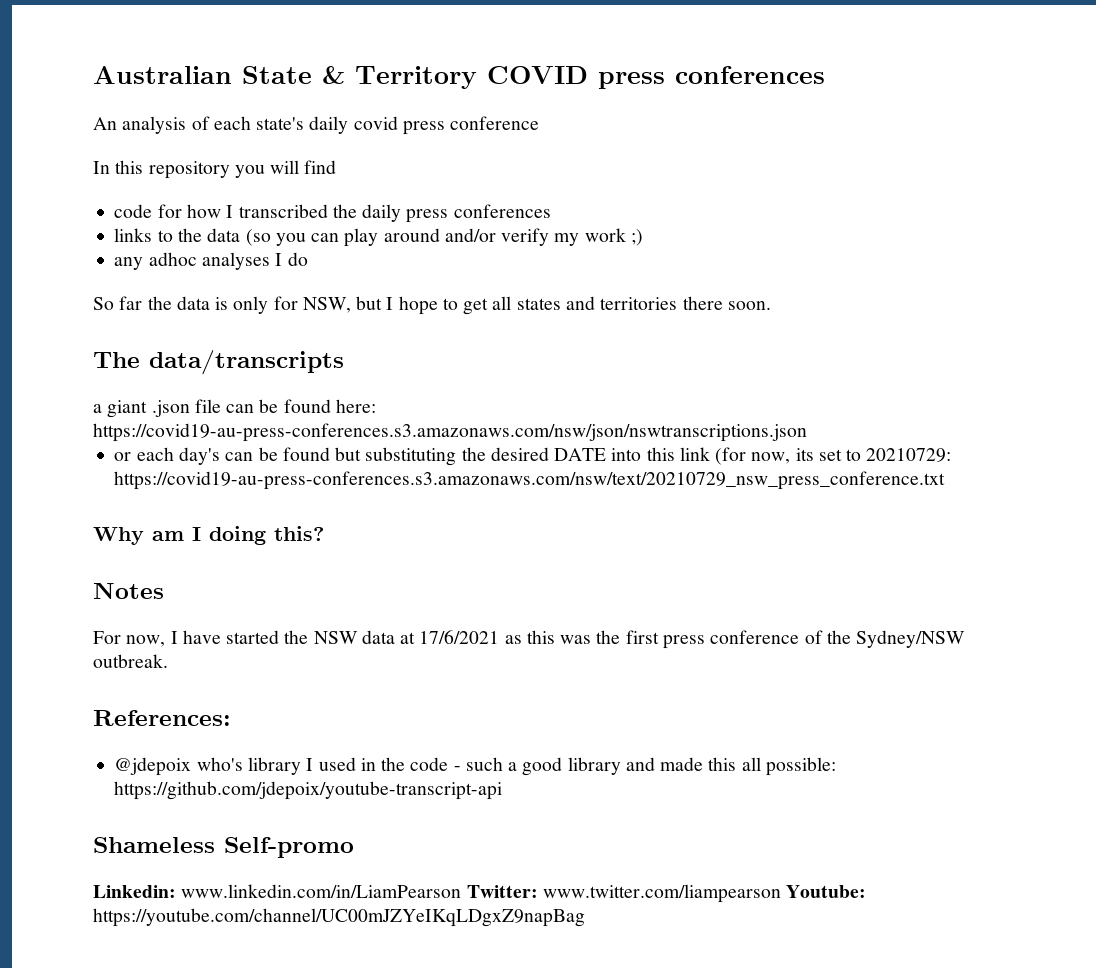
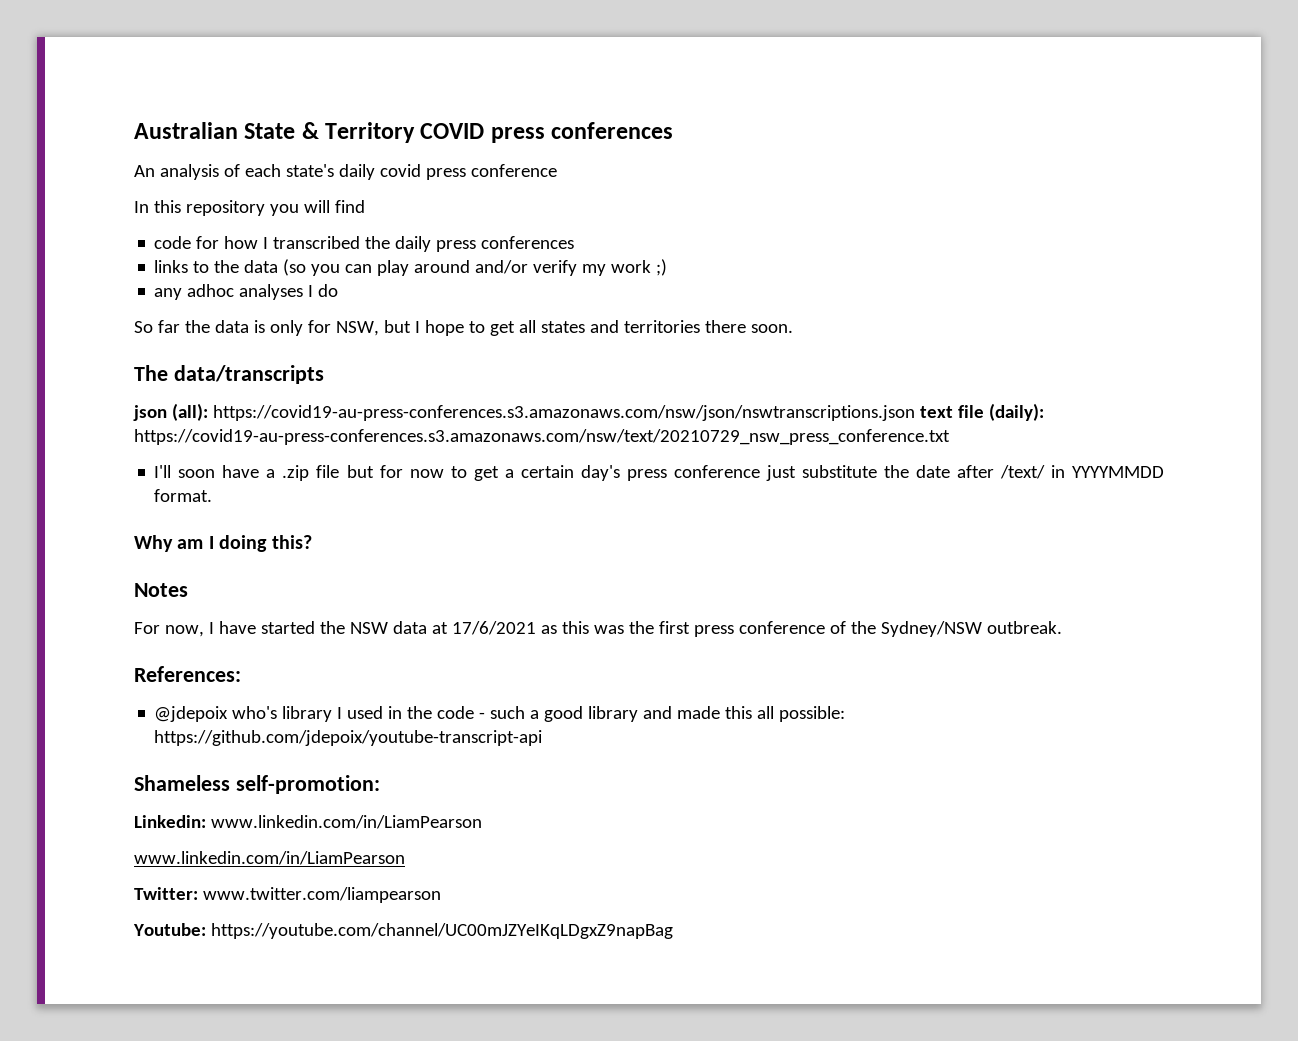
- a giant .json file can be found here: https://covid19-au-press-conferences.s3.amazonaws.com/nsw/json/nswtranscriptions.json
- or each day's can be found but substituting the desired DATE into this link (for now, its set to 20210729: https://covid19-au-press-conferences.s3.amazonaws.com/nsw/text/20210729_nsw_press_conference.txt
+ json (all): https://covid19-au-press-conferences.s3.amazonaws.com/nsw/json/nswtranscriptions.json text file (daily): https://covid19-au-press-conferences.s3.amazonaws.com/nsw/text/20210729_nsw_press_conference.txt
+ I'll soon have a .zip file but for now to get a certain day's press conference just substitute the date after /text/ in YYYYMMDD format.
- Shameless Self-promo
+ Shameless self-promotion:
- Linkedin: www.linkedin.com/in/LiamPearson Twitter: www.twitter.com/liampearson Youtube: https://youtube.com/channel/UC00mJZYeIKqLDgxZ9napBag
+ Linkedin: www.linkedin.com/in/LiamPearson
+ www.linkedin.com/in/LiamPearson
+ Twitter: www.twitter.com/liampearson
+ Youtube: https://youtube.com/channel/UC00mJZYeIKqLDgxZ9napBag

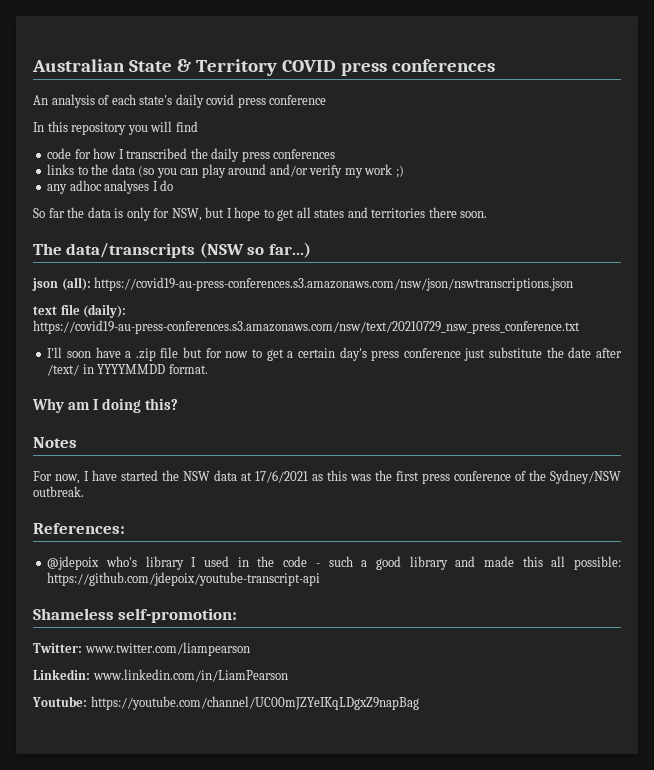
- The data/transcripts
+ The data/transcripts (NSW so far...)
- json (all): https://covid19-au-press-conferences.s3.amazonaws.com/nsw/json/nswtranscriptions.json text file (daily): https://covid19-au-press-conferences.s3.amazonaws.com/nsw/text/20210729_nsw_press_conference.txt
+ json (all): https://covid19-au-press-conferences.s3.amazonaws.com/nsw/json/nswtranscriptions.json
+ text file (daily): https://covid19-au-press-conferences.s3.amazonaws.com/nsw/text/20210729_nsw_press_conference.txt
+ Twitter: www.twitter.com/liampearson
  Linkedin: www.linkedin.com/in/LiamPearson
- www.linkedin.com/in/LiamPearson
- Twitter: www.twitter.com/liampearson

